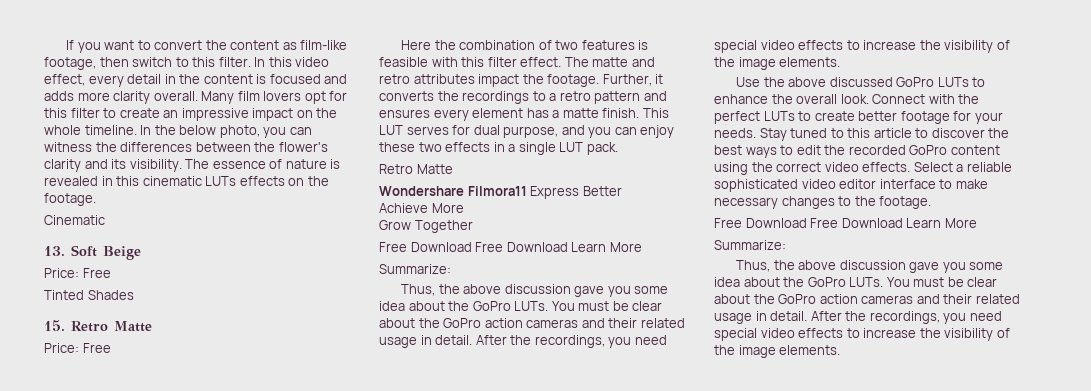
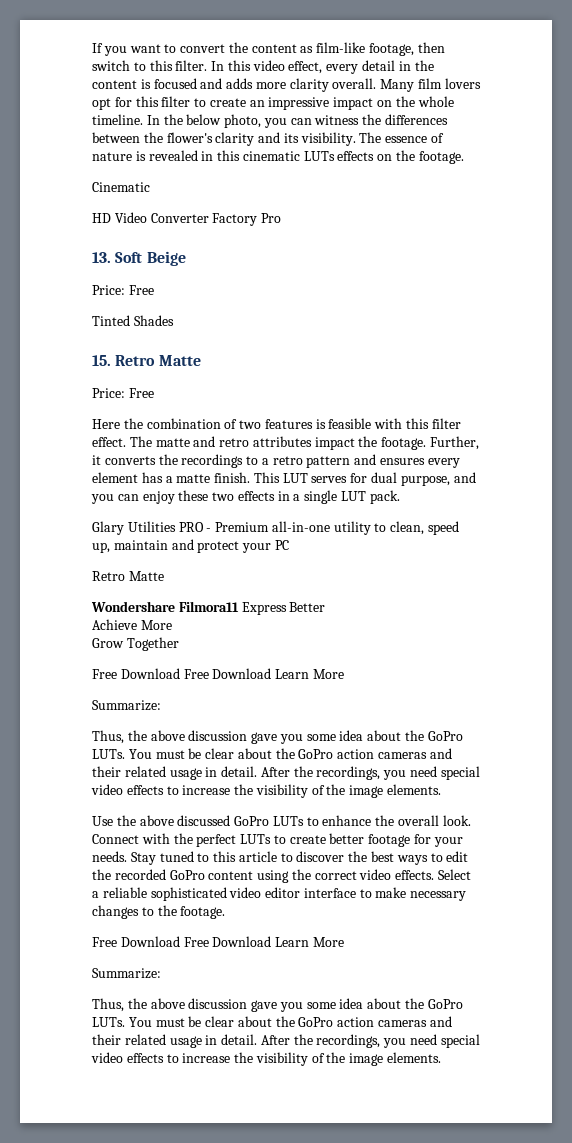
+ HD Video Converter Factory Pro
+ Glary Utilities PRO - Premium all-in-one utility to clean, speed up, maintain and protect your PC

